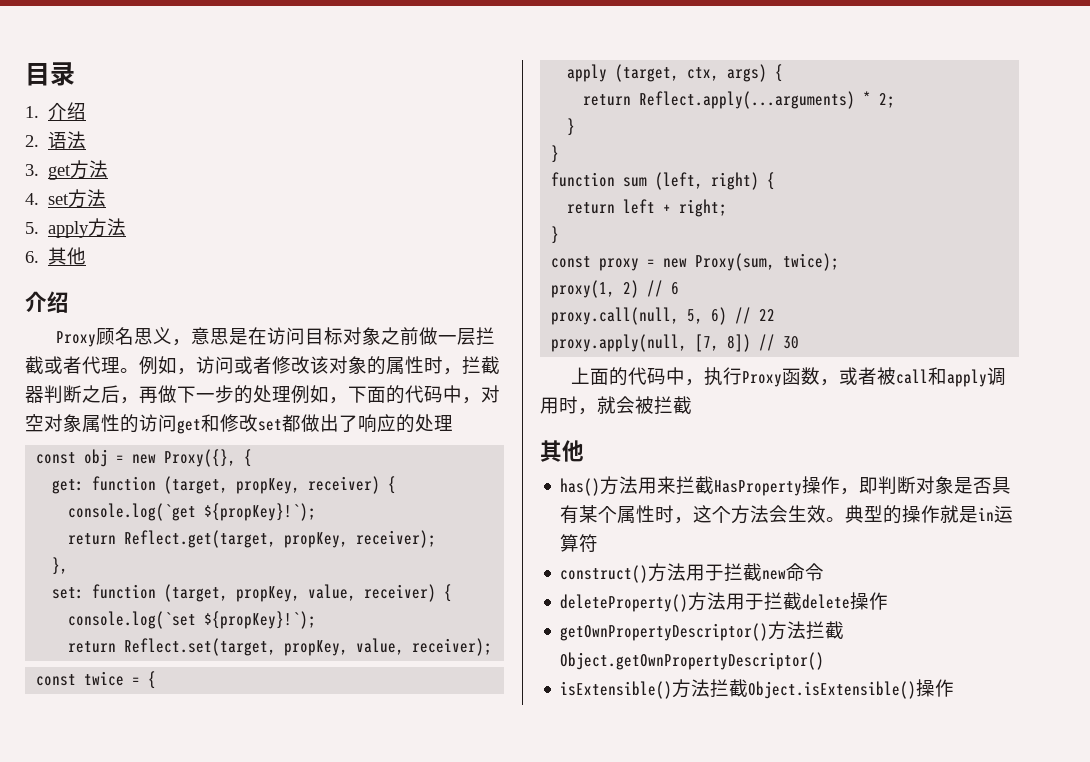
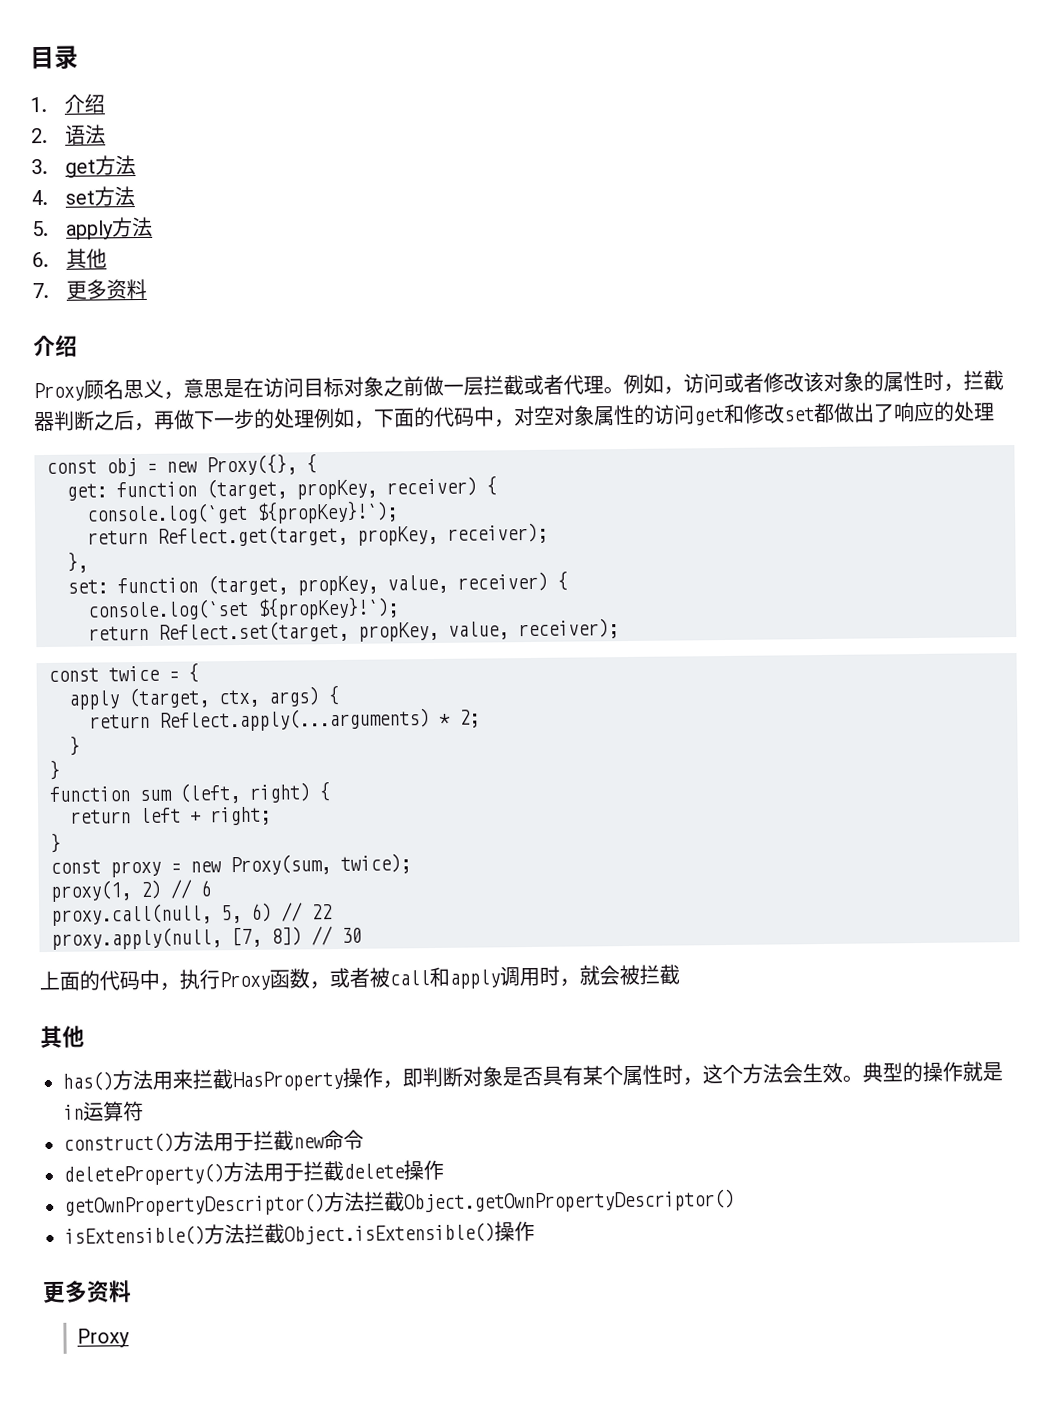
+ 7.更多资料
  isExtensible()方法拦截Object.isExtensible()操作
+ 更多资料
+ Proxy

